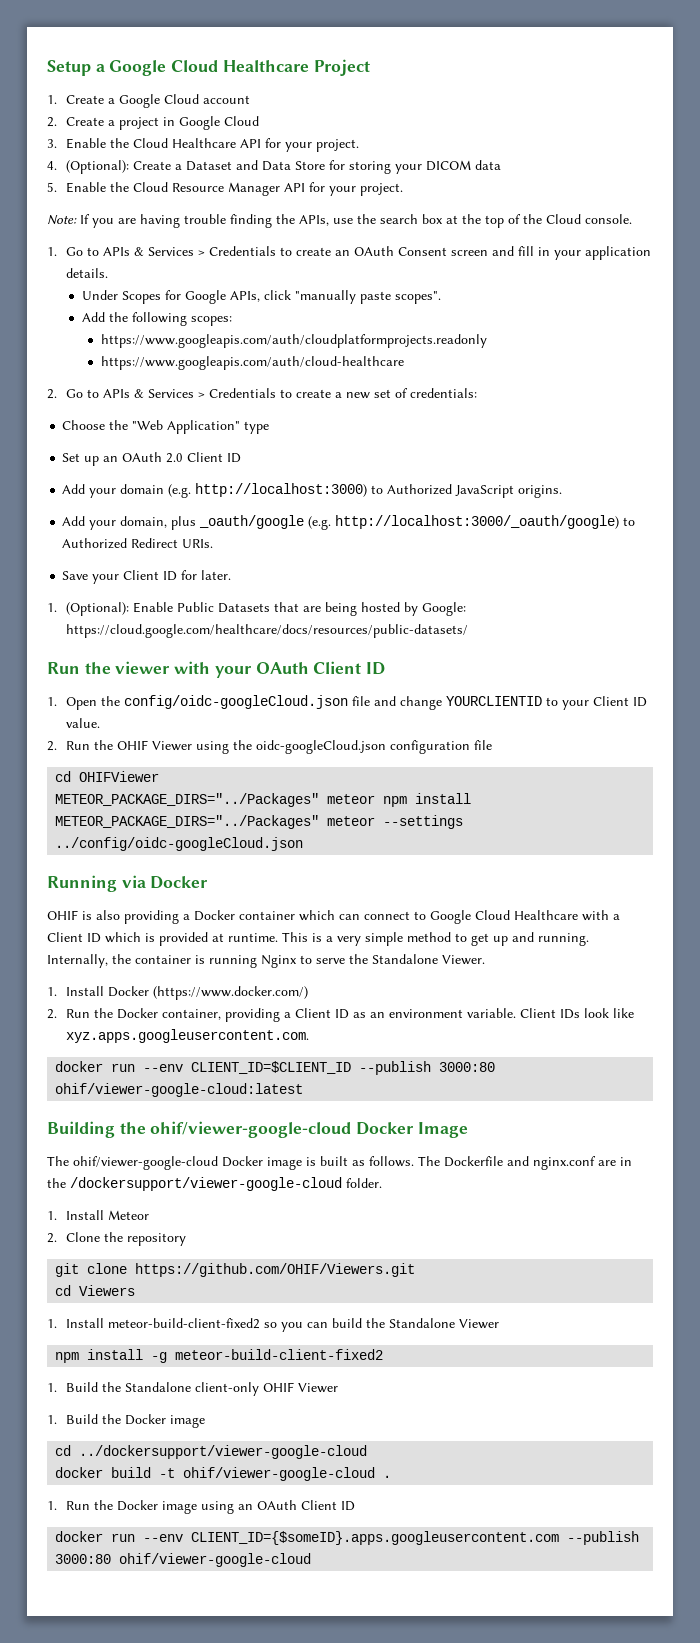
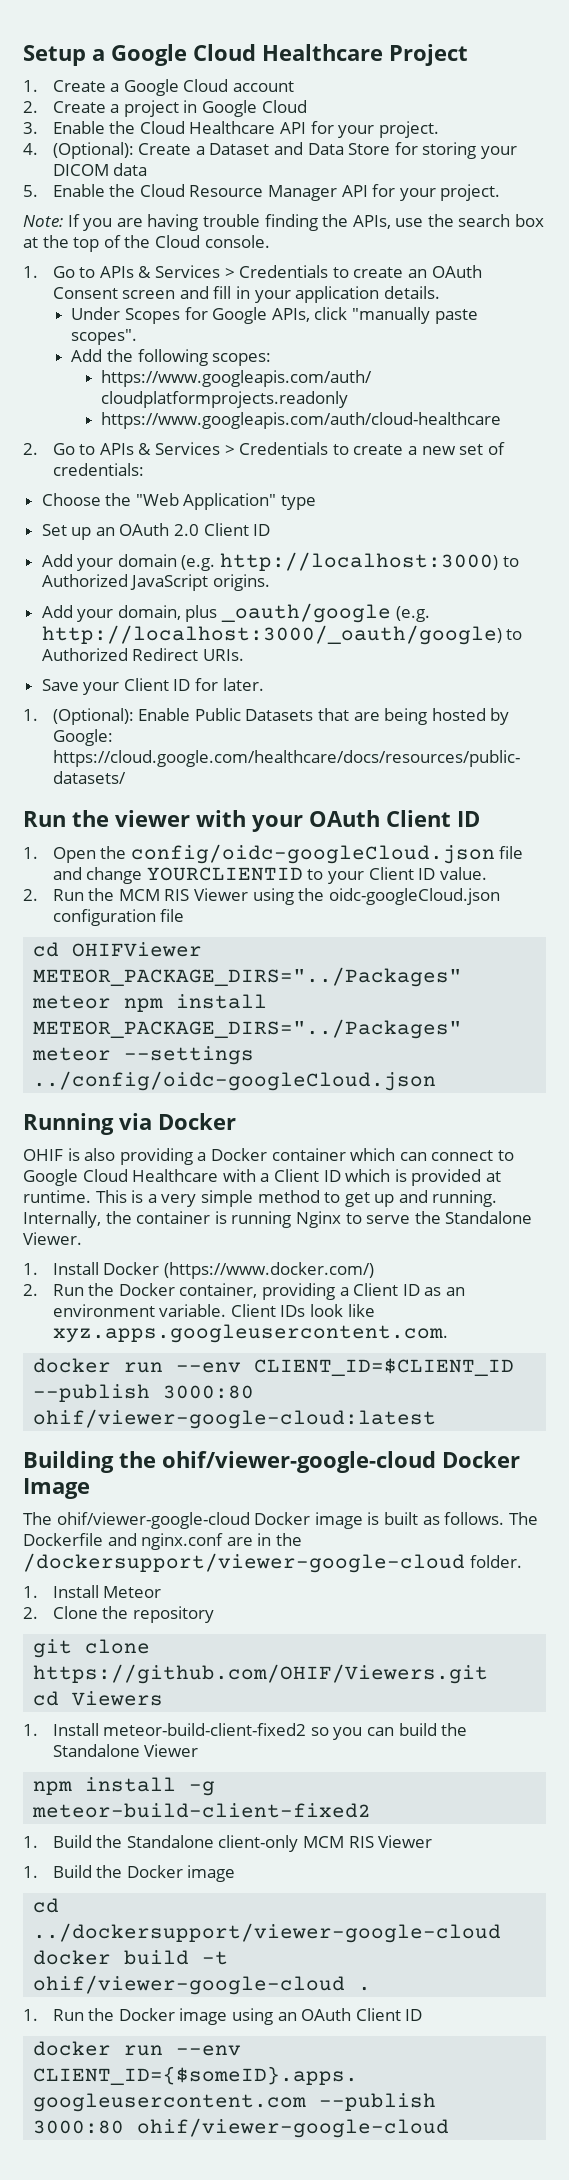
- 2. Run the OHIF Viewer using the oidc-googleCloud.json configuration file
+ 2. Run the MCM RIS Viewer using the oidc-googleCloud.json configuration file
- 1. Build the Standalone client-only OHIF Viewer
+ 1. Build the Standalone client-only MCM RIS Viewer

